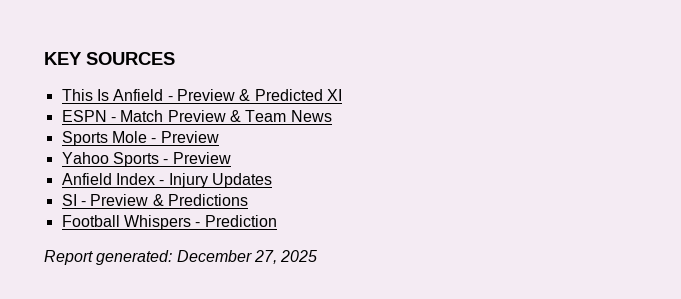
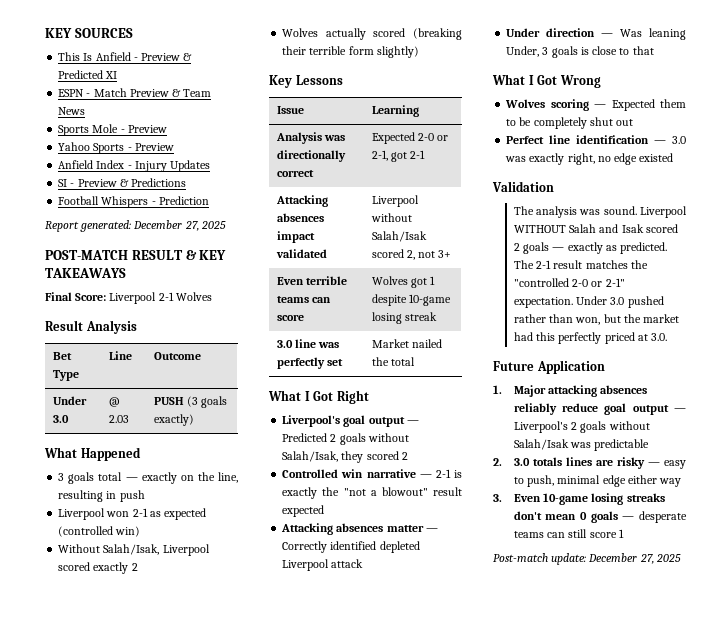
+ POST-MATCH RESULT & KEY TAKEAWAYS
+ Final Score: Liverpool 2-1 Wolves
+ Result Analysis
+ Bet Type | Line | Outcome
+ Under 3.0 | @ 2.03 | PUSH (3 goals exactly)
+ What Happened
+ 3 goals total — exactly on the line, resulting in push
+ Liverpool won 2-1 as expected (controlled win)
+ Without Salah/Isak, Liverpool scored exactly 2
+ Wolves actually scored (breaking their terrible form slightly)
+ Key Lessons
+ Issue | Learning
+ Analysis was directionally correct | Expected 2-0 or 2-1, got 2-1
+ Attacking absences impact validated | Liverpool without Salah/Isak scored 2, not 3+
+ Even terrible teams can score | Wolves got 1 despite 10-game losing streak
+ 3.0 line was perfectly set | Market nailed the total
+ What I Got Right
+ Liverpool's goal output — Predicted 2 goals without Salah/Isak, they scored 2
+ Controlled win narrative — 2-1 is exactly the "not a blowout" result expected
+ Attacking absences matter — Correctly identified depleted Liverpool attack
+ Under direction — Was leaning Under, 3 goals is close to that
+ What I Got Wrong
+ Wolves scoring — Expected them to be completely shut out
+ Perfect line identification — 3.0 was exactly right, no edge existed
+ Validation
+ The analysis was sound. Liverpool WITHOUT Salah and Isak scored 2 goals — exactly as predicted. The 2-1 result matches the "controlled 2-0 or 2-1" expectation. Under 3.0 pushed rather than won, but the market had this perfectly priced at 3.0.
+ Future Application
+ 1. Major attacking absences reliably reduce goal output — Liverpool's 2 goals without Salah/Isak was predictable
+ 2. 3.0 totals lines are risky — easy to push, minimal edge either way
+ 3. Even 10-game losing streaks don't mean 0 goals — desperate teams can still score 1
+ Post-match update: December 27, 2025

